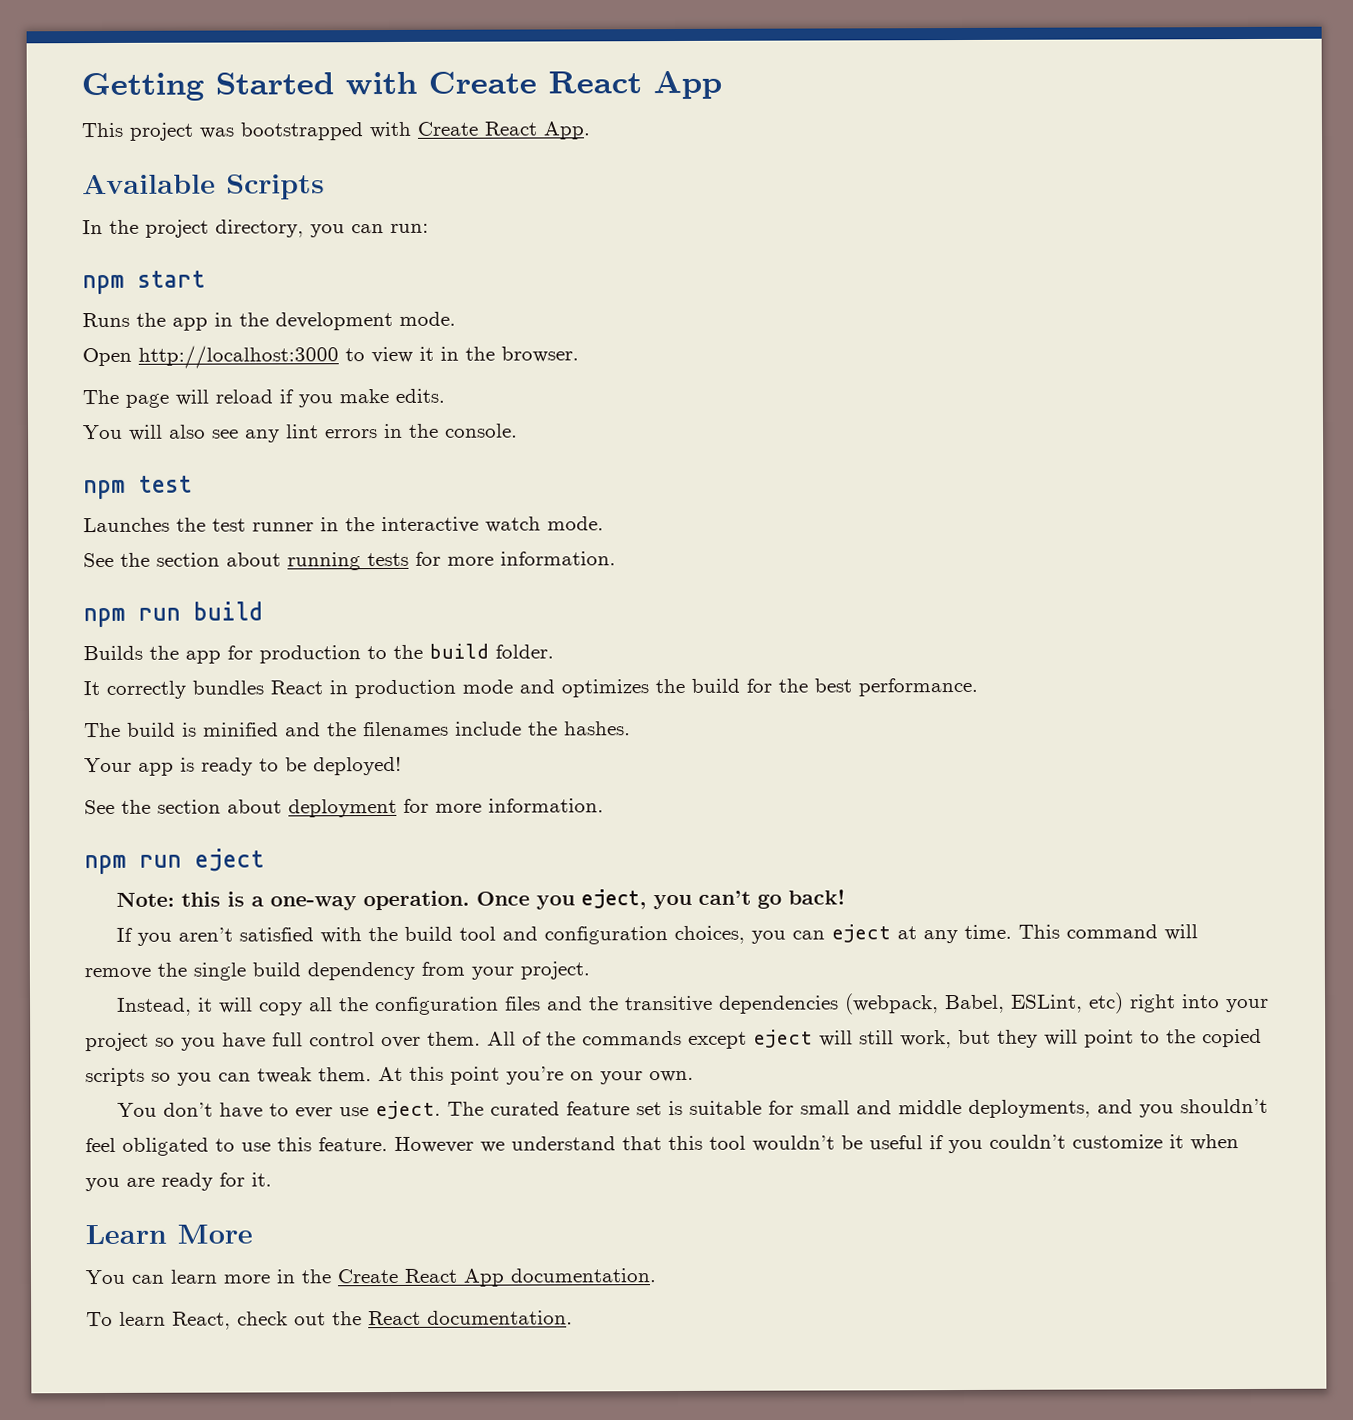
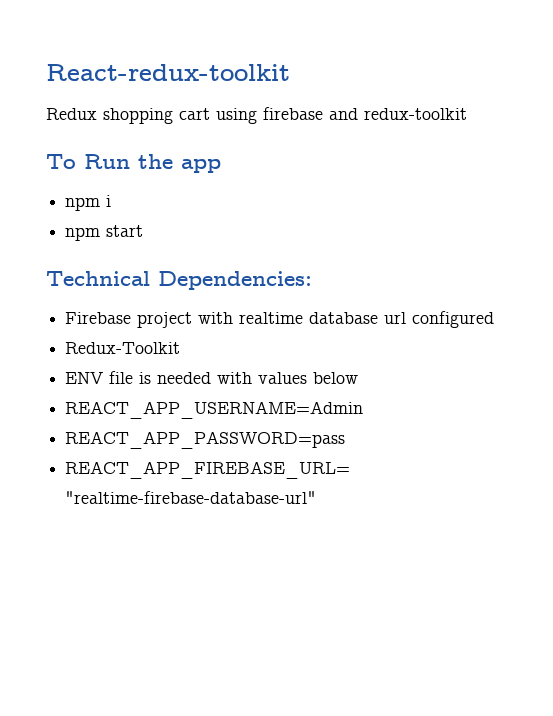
- Getting Started with Create React App
- This project was bootstrapped with Create React App.
- Available Scripts
- In the project directory, you can run:
+ React-redux-toolkit
+ Redux shopping cart using firebase and redux-toolkit
+ To Run the app
+ npm i
  npm start
- Runs the app in the development mode.
- Open http://localhost:3000 to view it in the browser.
- The page will reload if you make edits.
- You will also see any lint errors in the console.
- npm test
- Launches the test runner in the interactive watch mode.
- See the section about running tests for more information.
- npm run build
- Builds the app for production to the build folder.
- It correctly bundles React in production mode and optimizes the build for the best performance.
- The build is minified and the filenames include the hashes.
- Your app is ready to be deployed!
- See the section about deployment for more information.
- npm run eject
- Note: this is a one-way operation. Once you eject, you can’t go back!
- If you aren’t satisfied with the build tool and configuration choices, you can eject at any time. This command will remove the single build dependency from your project.
- Instead, it will copy all the configuration files and the transitive dependencies (webpack, Babel, ESLint, etc) right into your project so you have full control over them. All of the commands except eject will still work, but they will point to the copied scripts so you can tweak them. At this point you’re on your own.
- You don’t have to ever use eject. The curated feature set is suitable for small and middle deployments, and you shouldn’t feel obligated to use this feature. However we understand that this tool wouldn’t be useful if you couldn’t customize it when you are ready for it.
- Learn More
- You can learn more in the Create React App documentation.
- To learn React, check out the React documentation.
+ Technical Dependencies:
+ Firebase project with realtime database url configured
+ Redux-Toolkit
+ ENV file is needed with values below
+ REACT_APP_USERNAME=Admin
+ REACT_APP_PASSWORD=pass
+ REACT_APP_FIREBASE_URL= "realtime-firebase-database-url"

